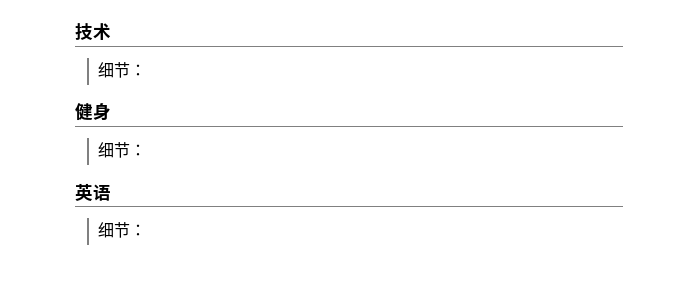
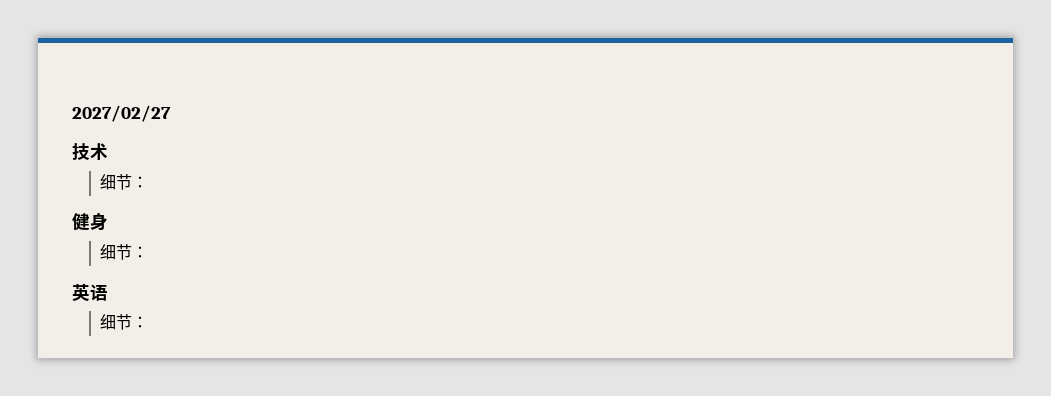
+ 2027/02/27

